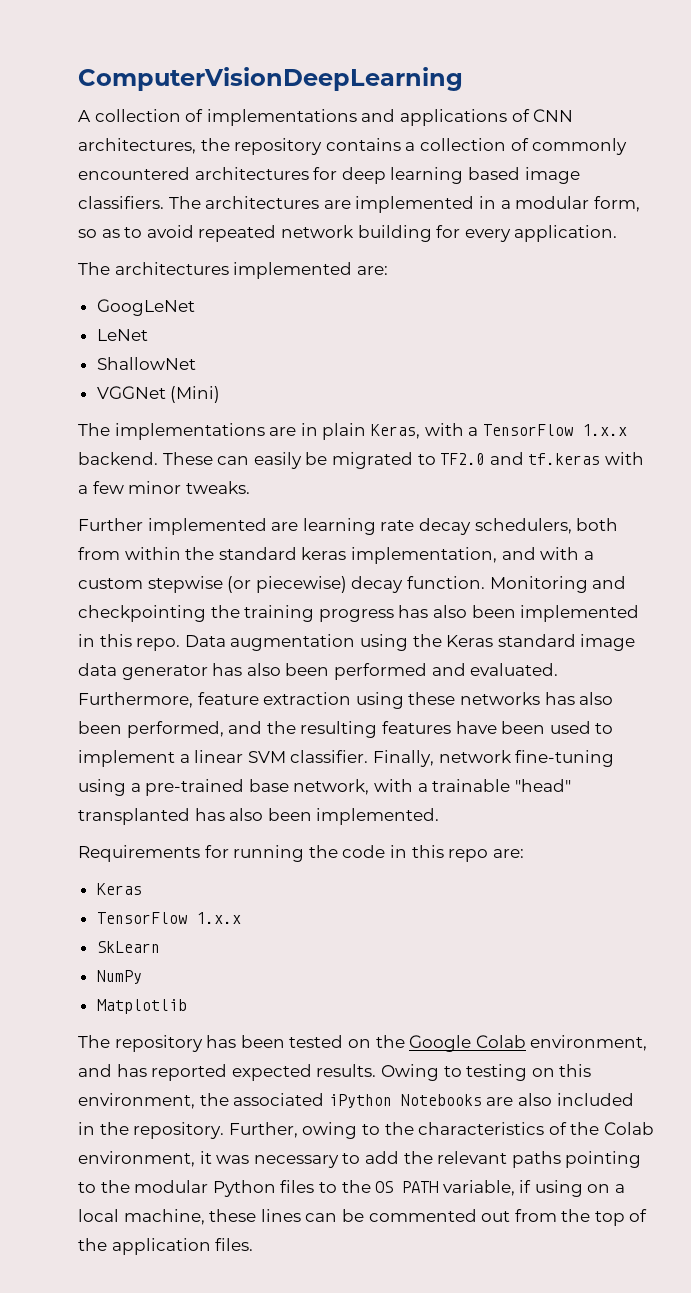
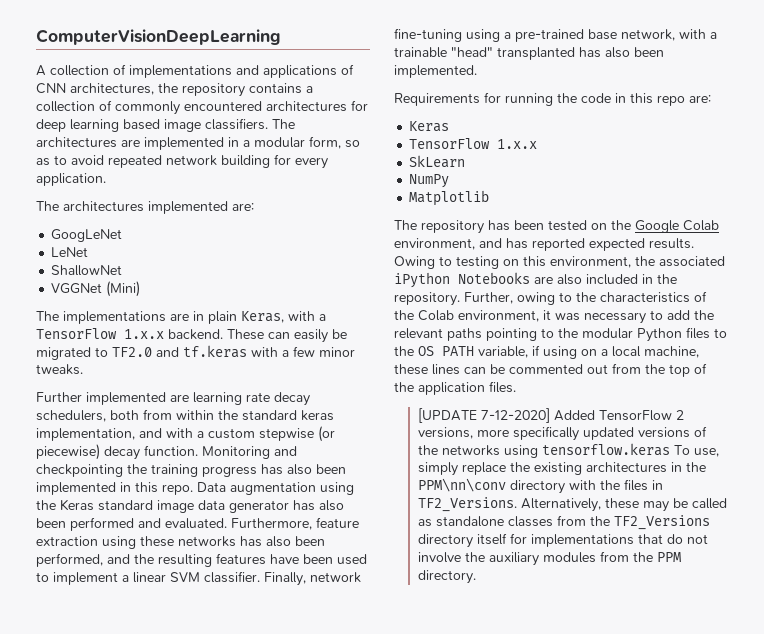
+ [UPDATE 7-12-2020] Added TensorFlow 2 versions, more specifically updated versions of the networks using tensorflow.keras To use, simply replace the existing architectures in the PPM\nn\conv directory with the files in TF2_Versions. Alternatively, these may be called as standalone classes from the TF2_Versions directory itself for implementations that do not involve the auxiliary modules from the PPM directory.

